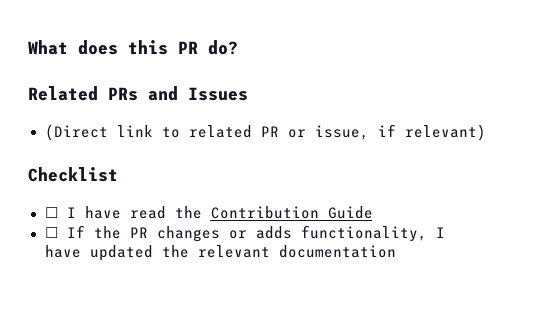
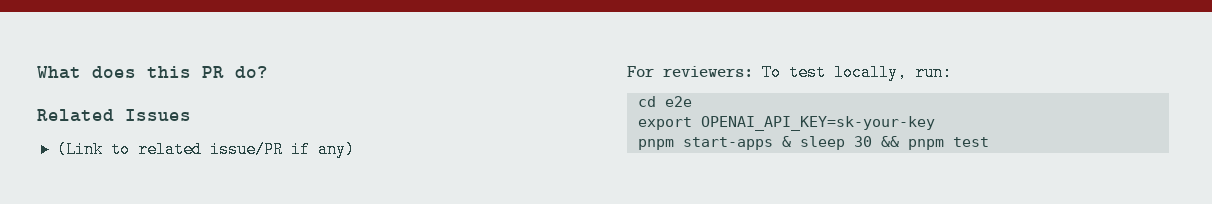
- Related PRs and Issues
+ Related Issues
- (Direct link to related PR or issue, if relevant)
- Checklist
- ☐ I have read the Contribution Guide
- ☐ If the PR changes or adds functionality, I have updated the relevant documentation
+ (Link to related issue/PR if any)
+ For reviewers: To test locally, run:
+ cd e2e
+ export OPENAI_API_KEY=sk-your-key
+ pnpm start-apps & sleep 30 && pnpm test

